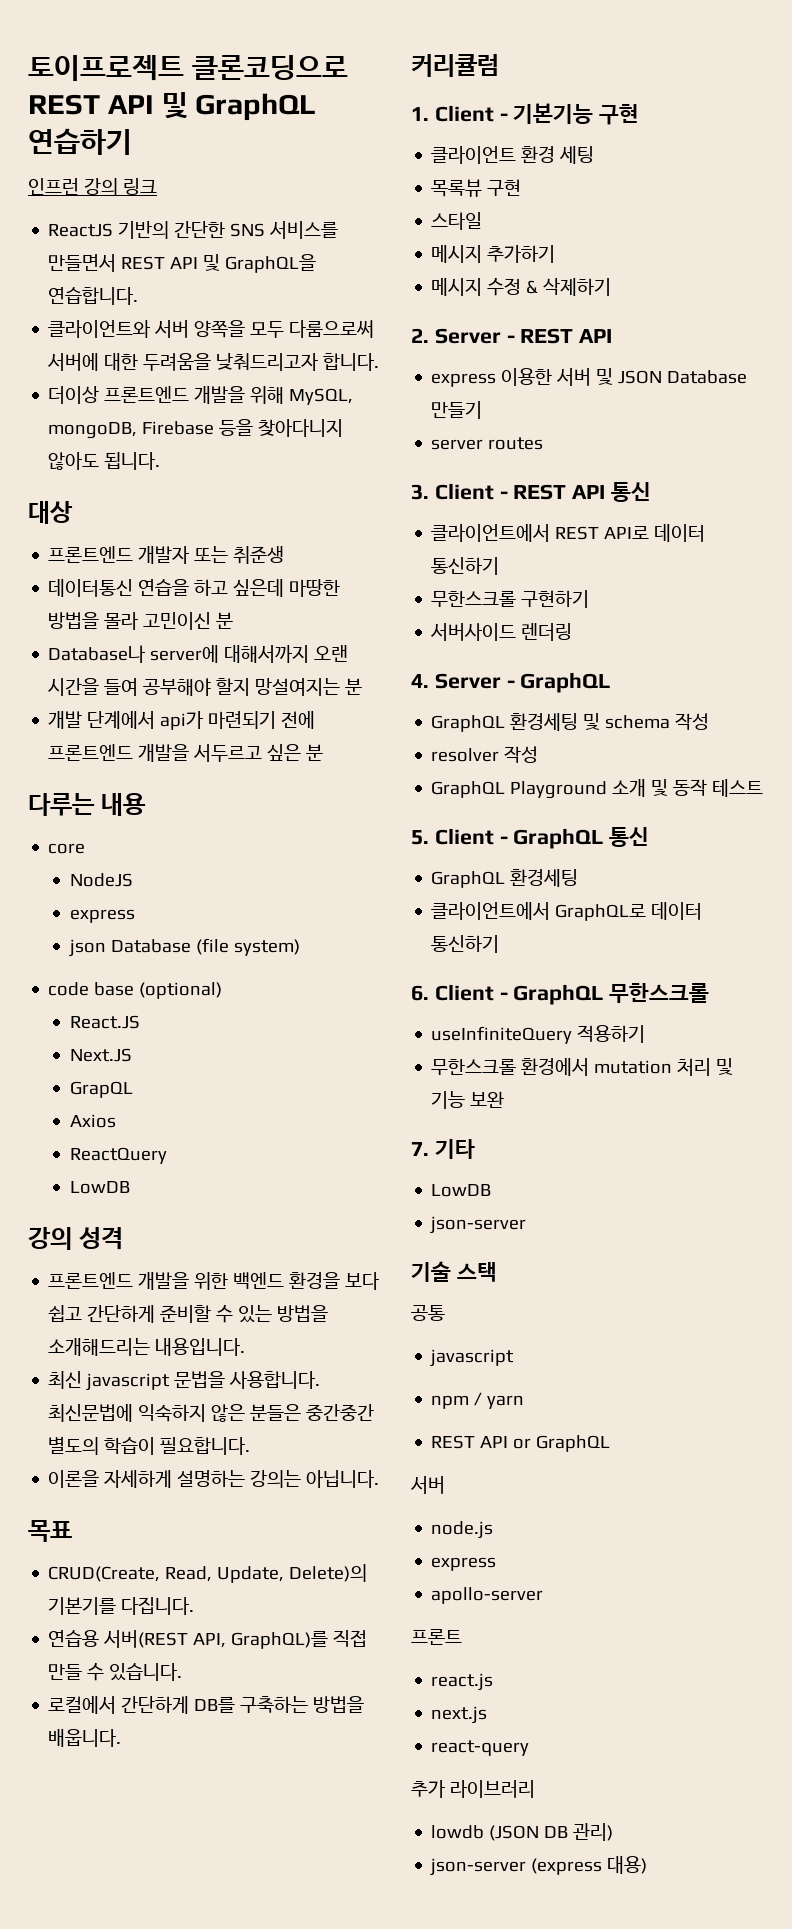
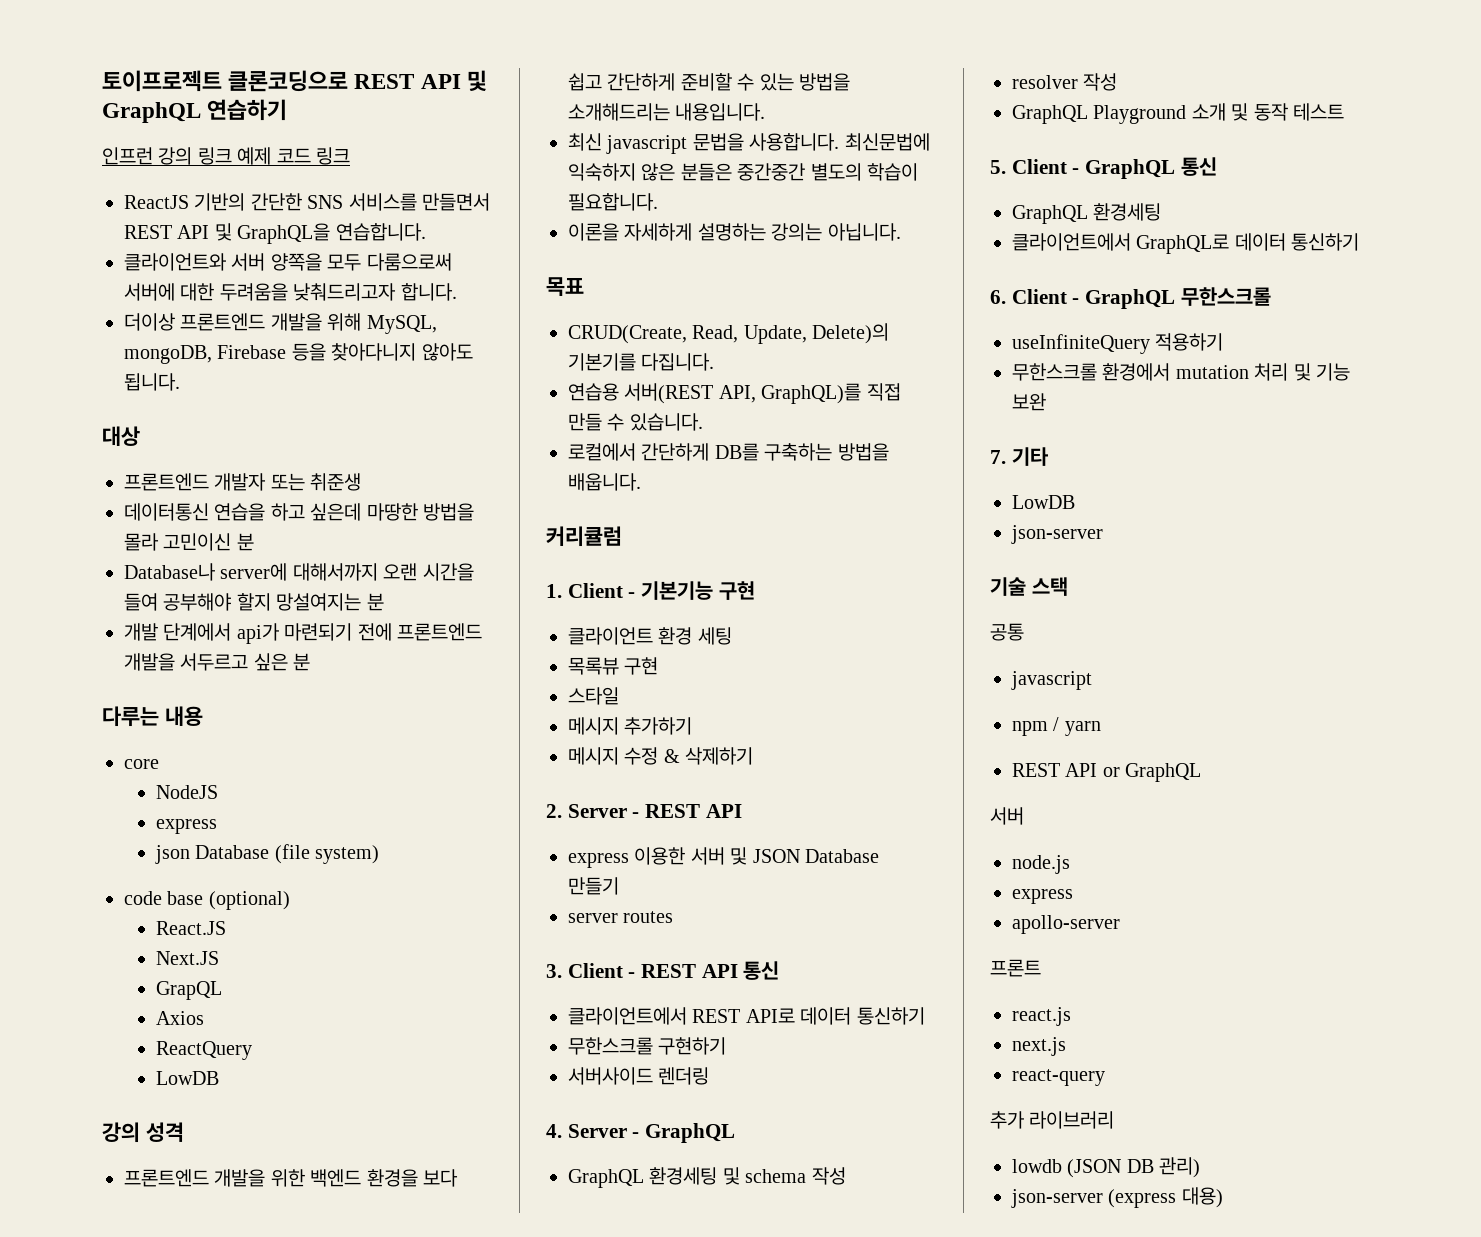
- 인프런 강의 링크
+ 인프런 강의 링크 예제 코드 링크

